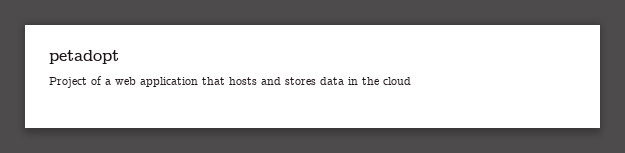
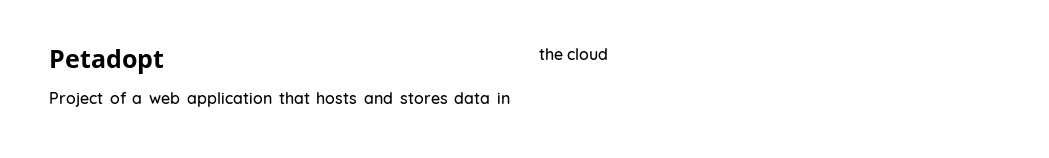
- petadopt
+ Petadopt

